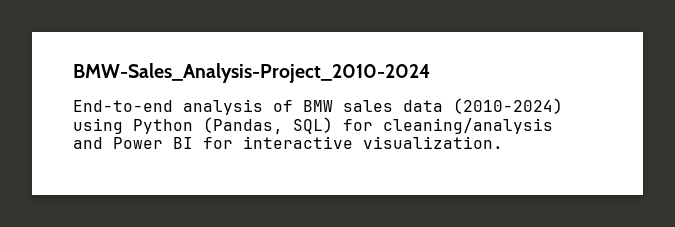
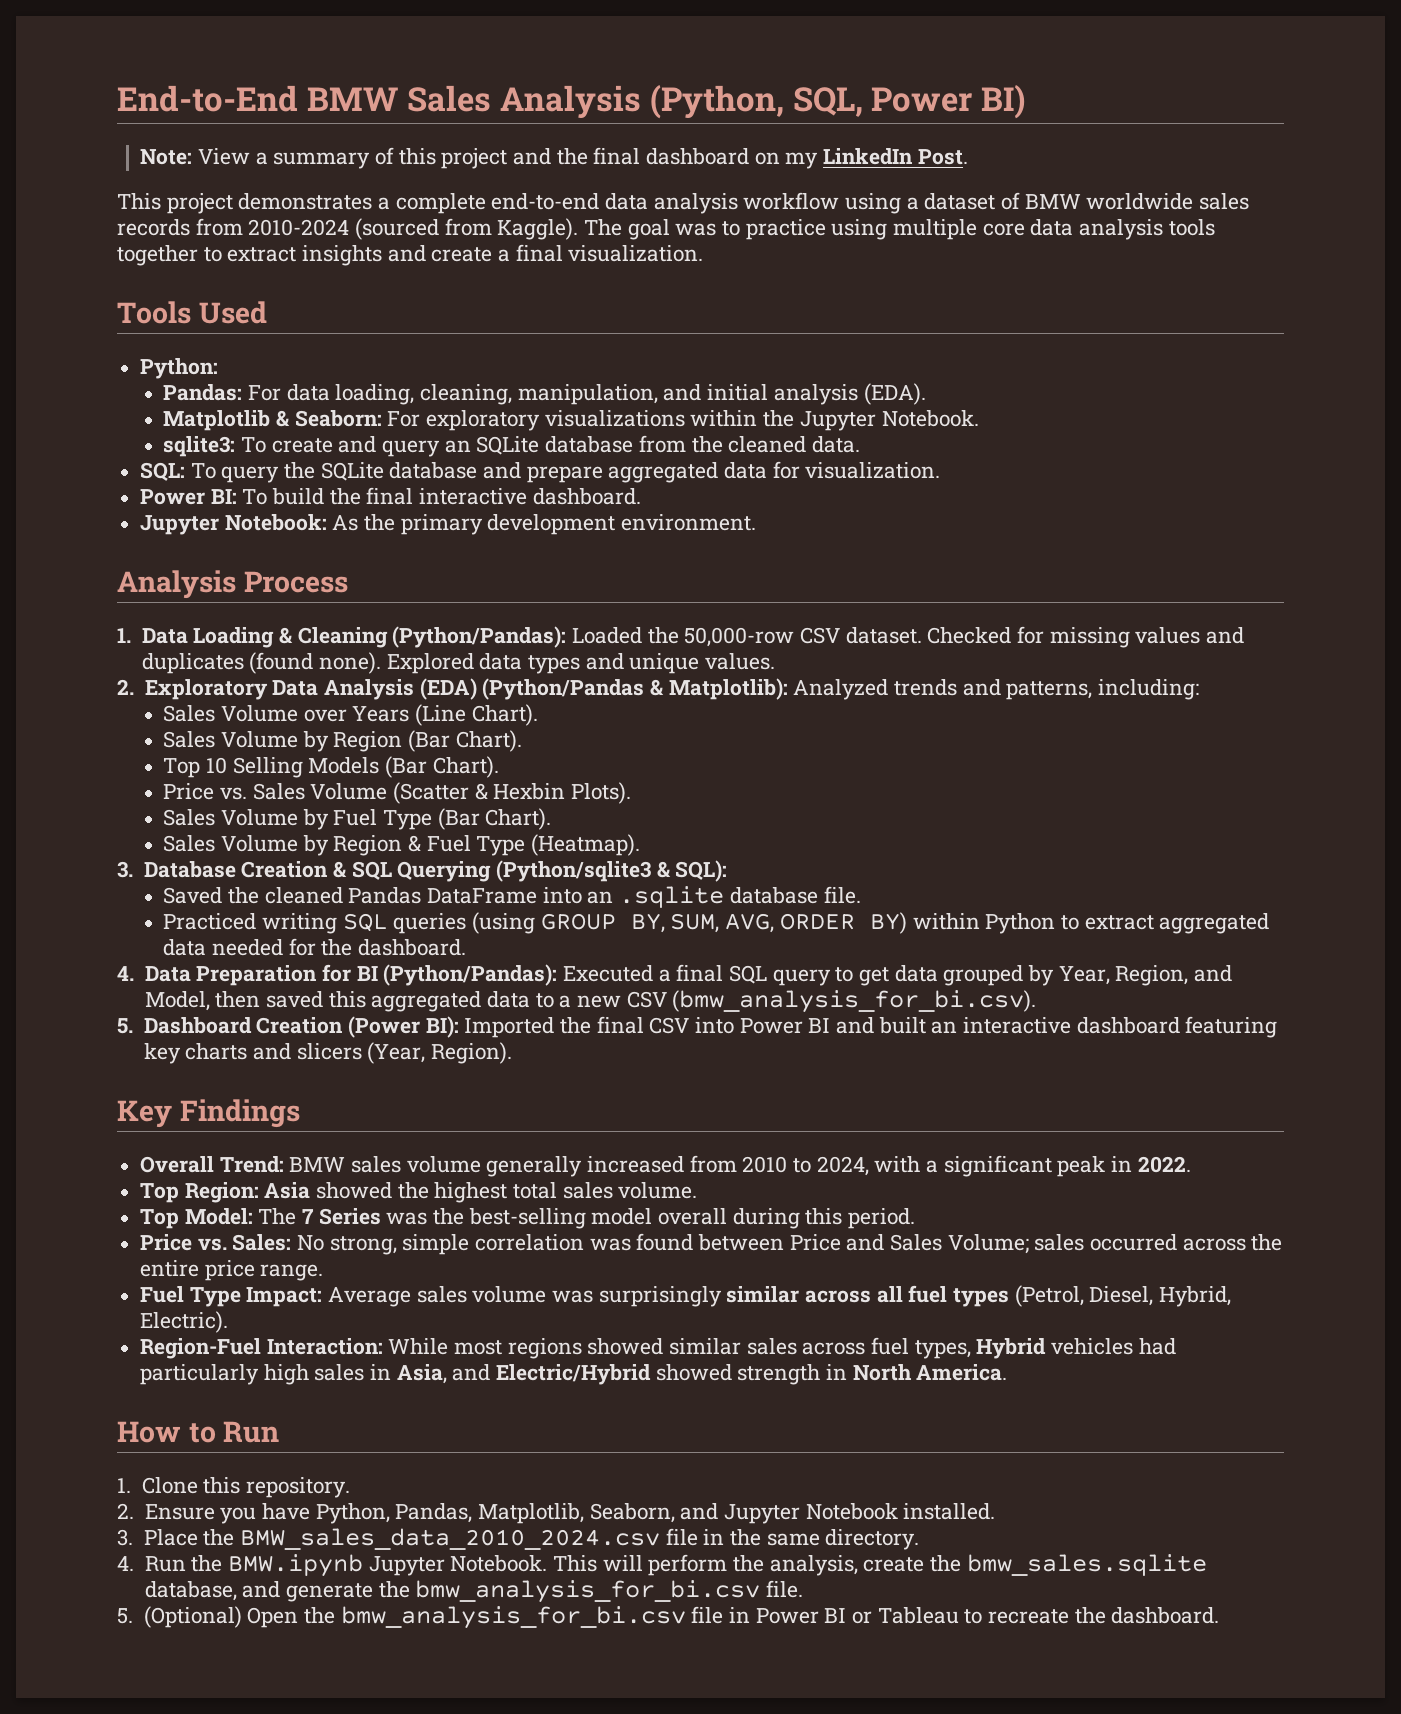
- BMW-Sales_Analysis-Project_2010-2024
- End-to-end analysis of BMW sales data (2010-2024) using Python (Pandas, SQL) for cleaning/analysis and Power BI for interactive visualization.
+ End-to-End BMW Sales Analysis (Python, SQL, Power BI)
+ Note: View a summary of this project and the final dashboard on my LinkedIn Post.
+ This project demonstrates a complete end-to-end data analysis workflow using a dataset of BMW worldwide sales records from 2010-2024 (sourced from Kaggle). The goal was to practice using multiple core data analysis tools together to extract insights and create a final visualization.
+ Tools Used
+ Python:
+ Pandas: For data loading, cleaning, manipulation, and initial analysis (EDA).
+ Matplotlib & Seaborn: For exploratory visualizations within the Jupyter Notebook.
+ sqlite3: To create and query an SQLite database from the cleaned data.
+ SQL: To query the SQLite database and prepare aggregated data for visualization.
+ Power BI: To build the final interactive dashboard.
+ Jupyter Notebook: As the primary development environment.
+ Analysis Process
+ 1. Data Loading & Cleaning (Python/Pandas): Loaded the 50,000-row CSV dataset. Checked for missing values and duplicates (found none). Explored data types and unique values.
+ 2. Exploratory Data Analysis (EDA) (Python/Pandas & Matplotlib): Analyzed trends and patterns, including:
+ Sales Volume over Years (Line Chart).
+ Sales Volume by Region (Bar Chart).
+ Top 10 Selling Models (Bar Chart).
+ Price vs. Sales Volume (Scatter & Hexbin Plots).
+ Sales Volume by Fuel Type (Bar Chart).
+ Sales Volume by Region & Fuel Type (Heatmap).
+ 3. Database Creation & SQL Querying (Python/sqlite3 & SQL):
+ Saved the cleaned Pandas DataFrame into an .sqlite database file.
+ Practiced writing SQL queries (using GROUP BY, SUM, AVG, ORDER BY) within Python to extract aggregated data needed for the dashboard.
+ 4. Data Preparation for BI (Python/Pandas): Executed a final SQL query to get data grouped by Year, Region, and Model, then saved this aggregated data to a new CSV (bmw_analysis_for_bi.csv).
+ 5. Dashboard Creation (Power BI): Imported the final CSV into Power BI and built an interactive dashboard featuring key charts and slicers (Year, Region).
+ Key Findings
+ Overall Trend: BMW sales volume generally increased from 2010 to 2024, with a significant peak in 2022.
+ Top Region: Asia showed the highest total sales volume.
+ Top Model: The 7 Series was the best-selling model overall during this period.
+ Price vs. Sales: No strong, simple correlation was found between Price and Sales Volume; sales occurred across the entire price range.
+ Fuel Type Impact: Average sales volume was surprisingly similar across all fuel types (Petrol, Diesel, Hybrid, Electric).
+ Region-Fuel Interaction: While most regions showed similar sales across fuel types, Hybrid vehicles had particularly high sales in Asia, and Electric/Hybrid showed strength in North America.
+ How to Run
+ 1. Clone this repository.
+ 2. Ensure you have Python, Pandas, Matplotlib, Seaborn, and Jupyter Notebook installed.
+ 3. Place the BMW_sales_data_2010_2024.csv file in the same directory.
+ 4. Run the BMW.ipynb Jupyter Notebook. This will perform the analysis, create the bmw_sales.sqlite database, and generate the bmw_analysis_for_bi.csv file.
+ 5. (Optional) Open the bmw_analysis_for_bi.csv file in Power BI or Tableau to recreate the dashboard.

